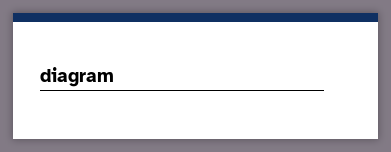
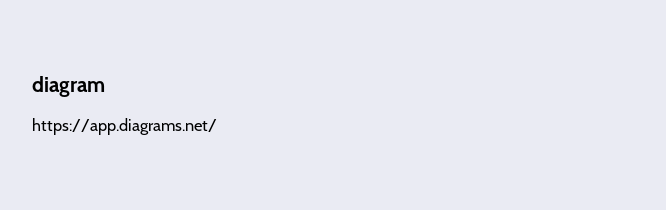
+ https://app.diagrams.net/

